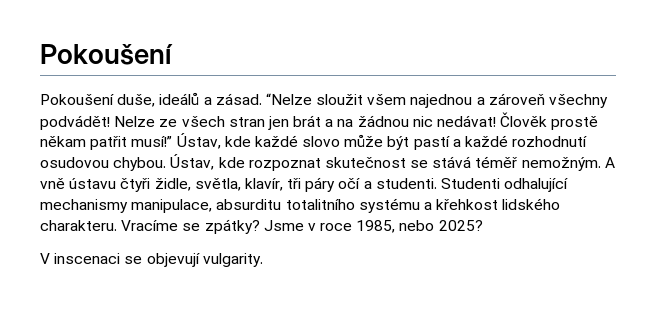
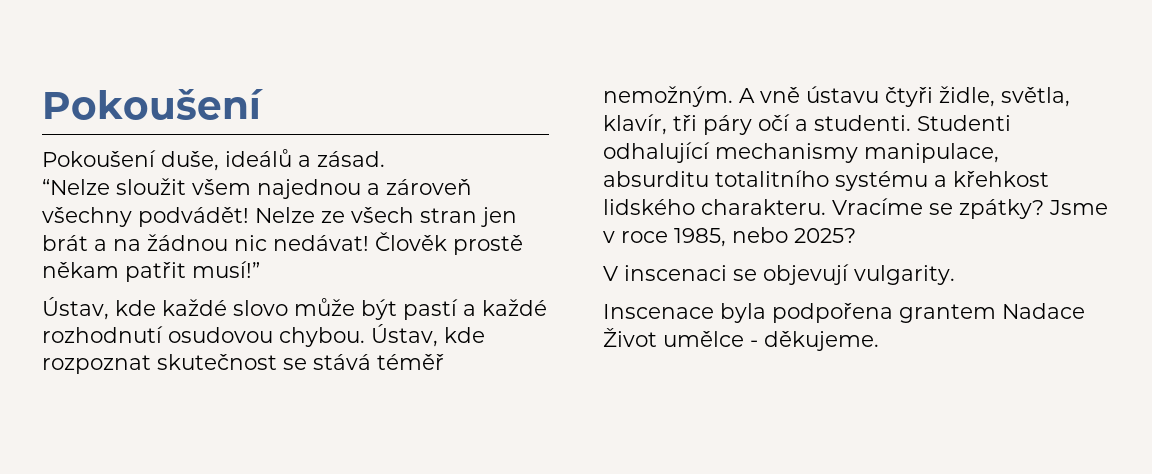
- Pokoušení duše, ideálů a zásad. “Nelze sloužit všem najednou a zároveň všechny podvádět!
+ Pokoušení duše, ideálů a zásad.
+ “Nelze sloužit všem najednou a zároveň všechny podvádět!
- Člověk prostě někam patřit musí!” Ústav, kde každé slovo může být pastí a každé rozhodnutí osudovou chybou.
+ Člověk prostě někam patřit musí!”
+ Ústav, kde každé slovo může být pastí a každé rozhodnutí osudovou chybou.
+ Inscenace byla podpořena grantem Nadace Život umělce - děkujeme.

